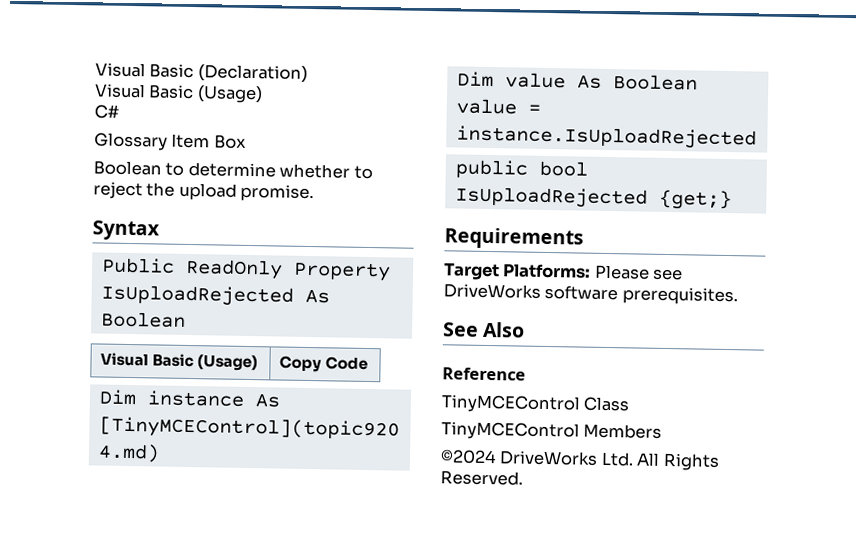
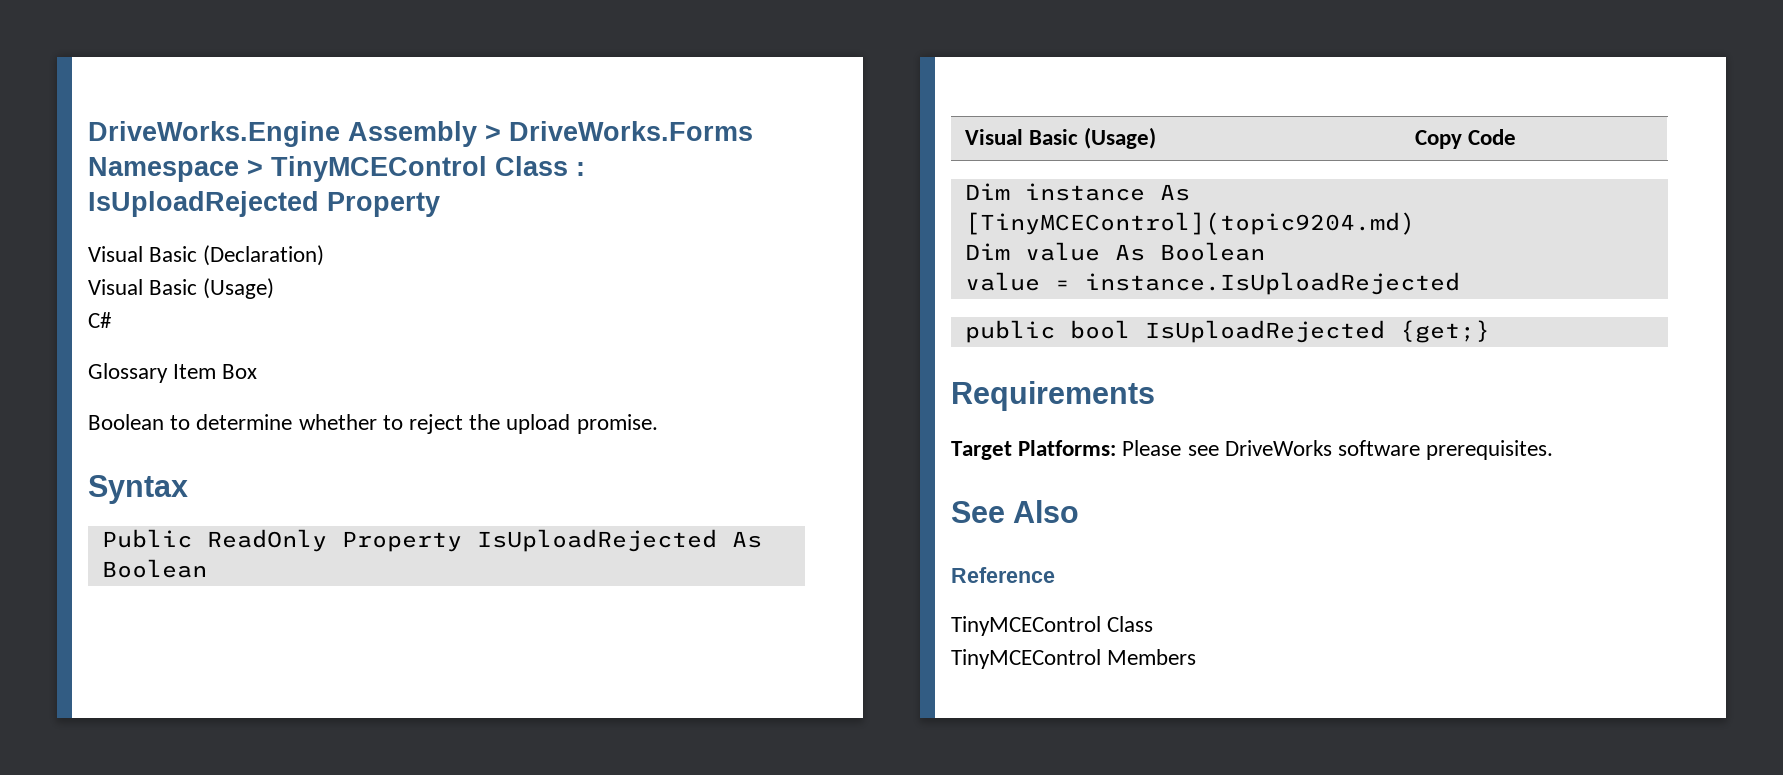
+ DriveWorks.Engine Assembly > DriveWorks.Forms Namespace > TinyMCEControl Class : IsUploadRejected Property
- ©2024 DriveWorks Ltd. All Rights Reserved.

